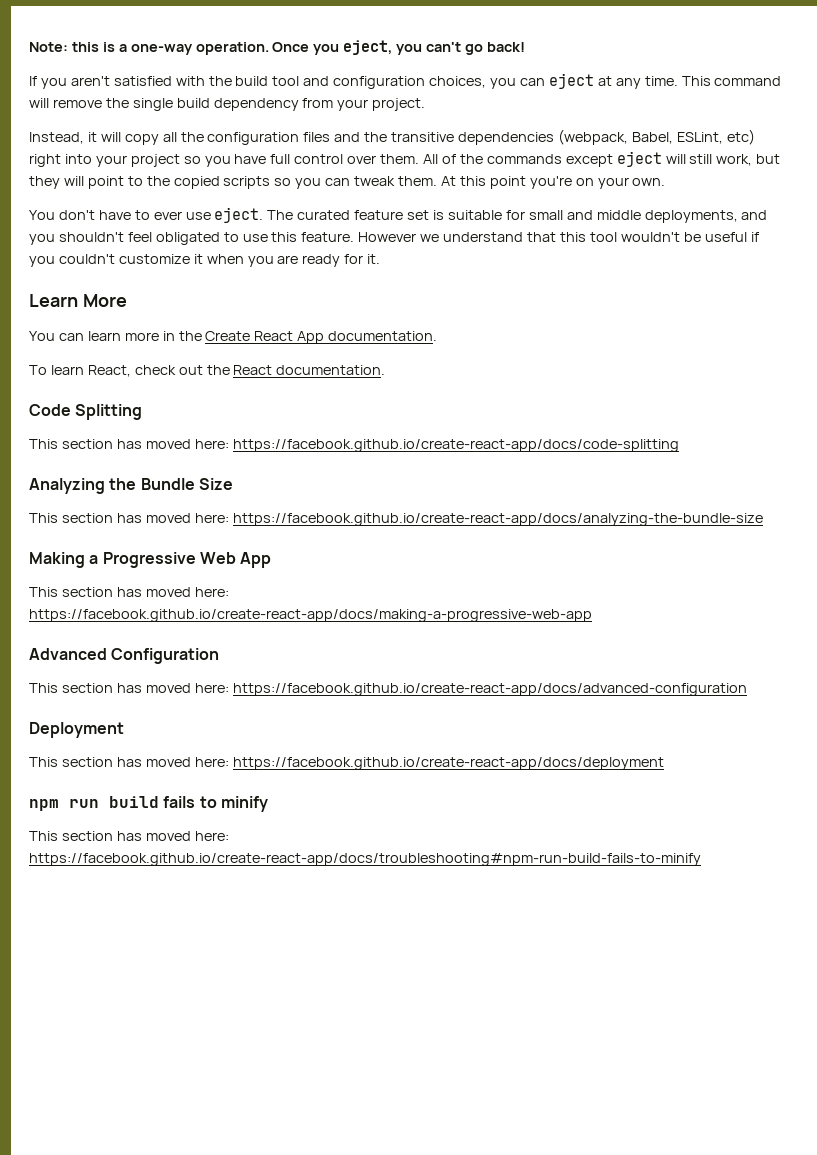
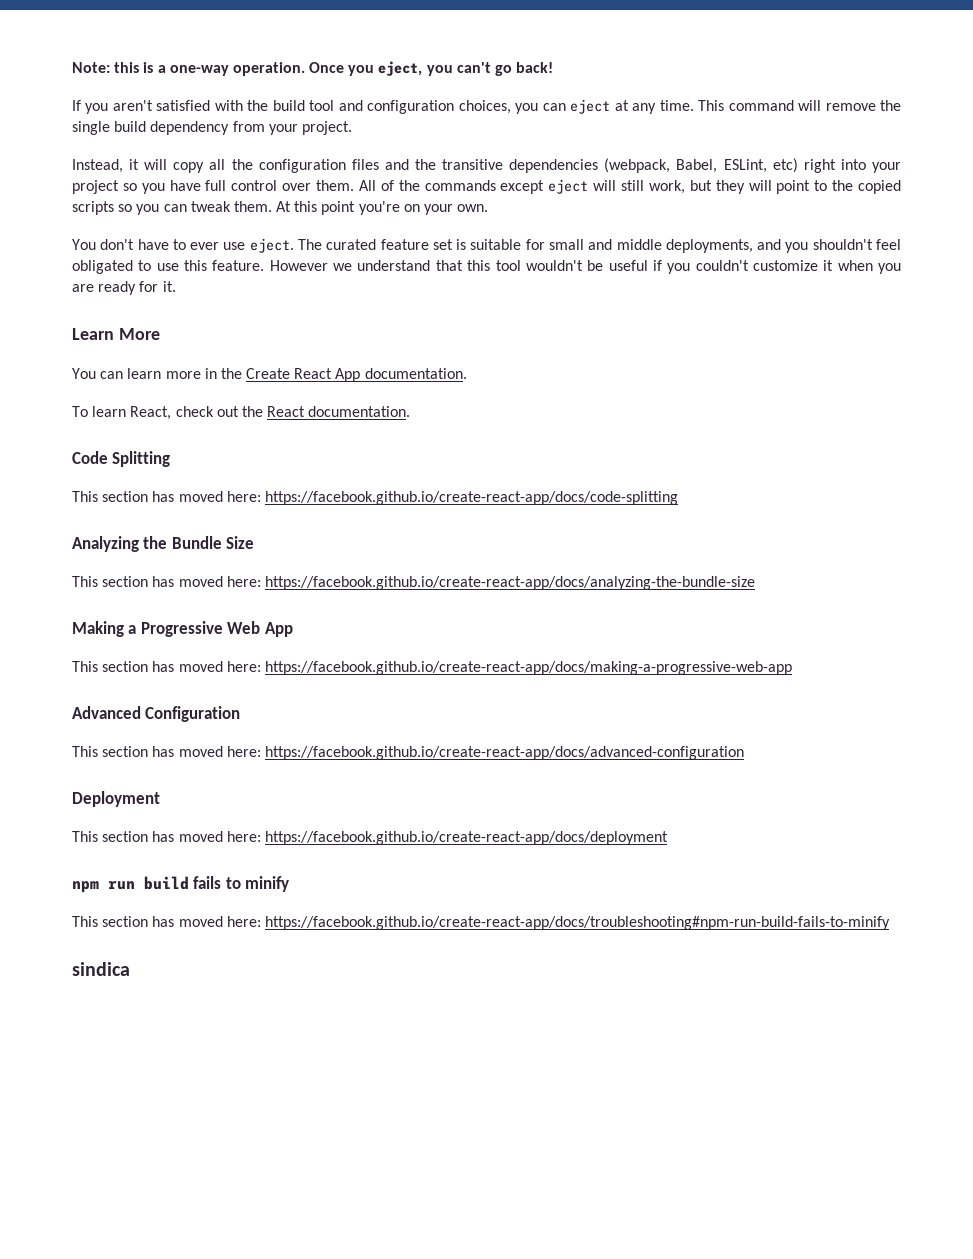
+ sindica

